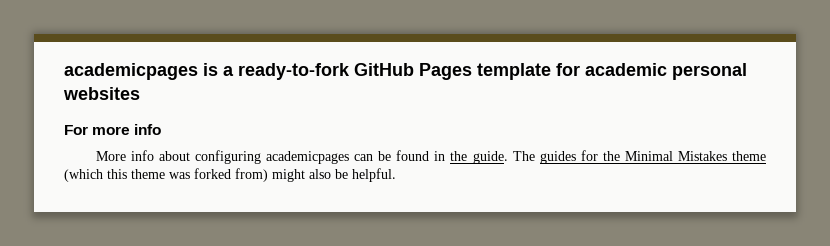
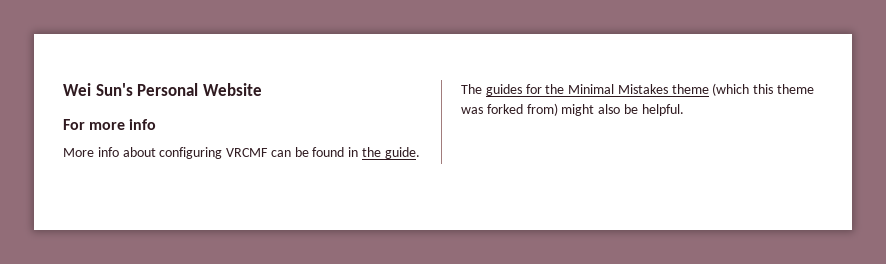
- academicpages is a ready-to-fork GitHub Pages template for academic personal websites
+ Wei Sun's Personal Website
- More info about configuring academicpages can be found in the guide.
+ More info about configuring VRCMF can be found in the guide.

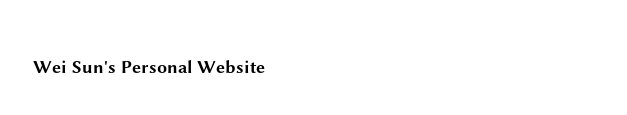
- For more info
- More info about configuring VRCMF can be found in the guide. The guides for the Minimal Mistakes theme (which this theme was forked from) might also be helpful.

